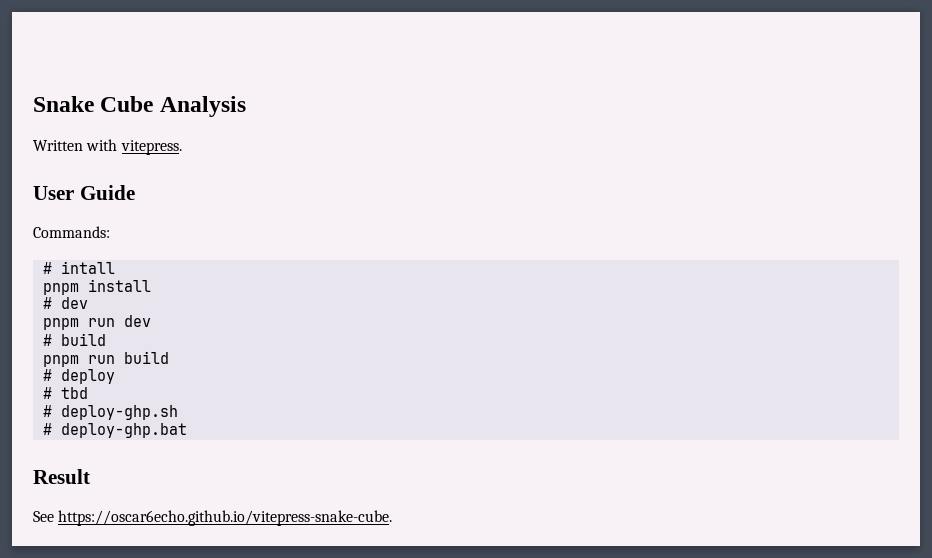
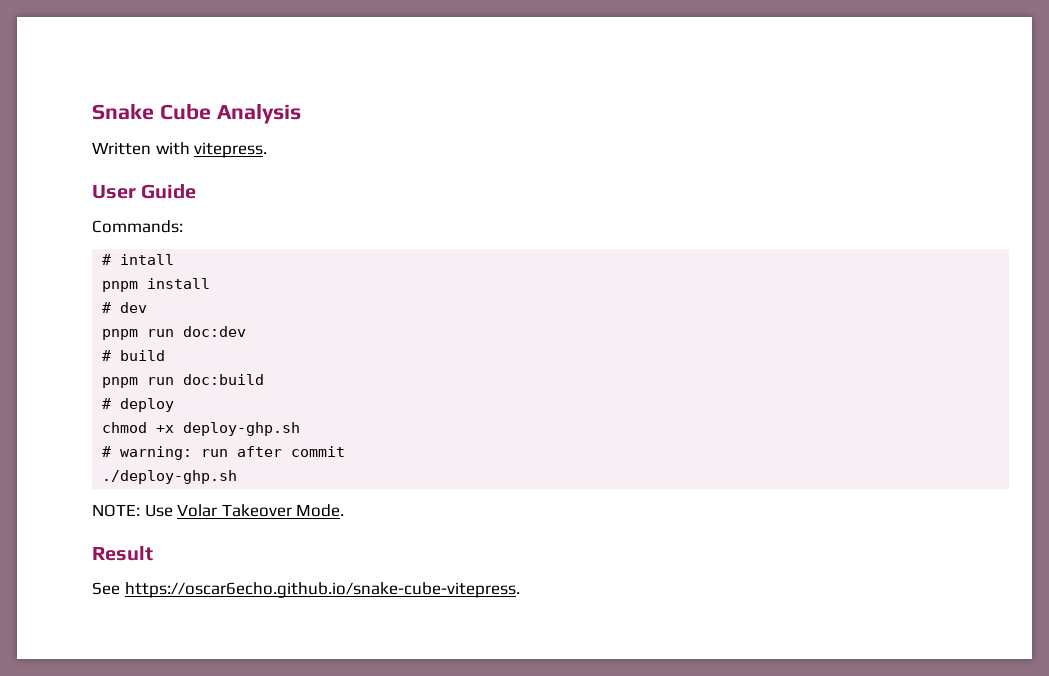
- pnpm run dev
+ pnpm run doc:dev
- pnpm run build
+ pnpm run doc:build
- # tbd
- # deploy-ghp.sh
+ chmod +x deploy-ghp.sh
- # deploy-ghp.bat
+ # warning: run after commit
+ ./deploy-ghp.sh
+ NOTE: Use Volar Takeover Mode.
- See https://oscar6echo.github.io/vitepress-snake-cube.
+ See https://oscar6echo.github.io/snake-cube-vitepress.

